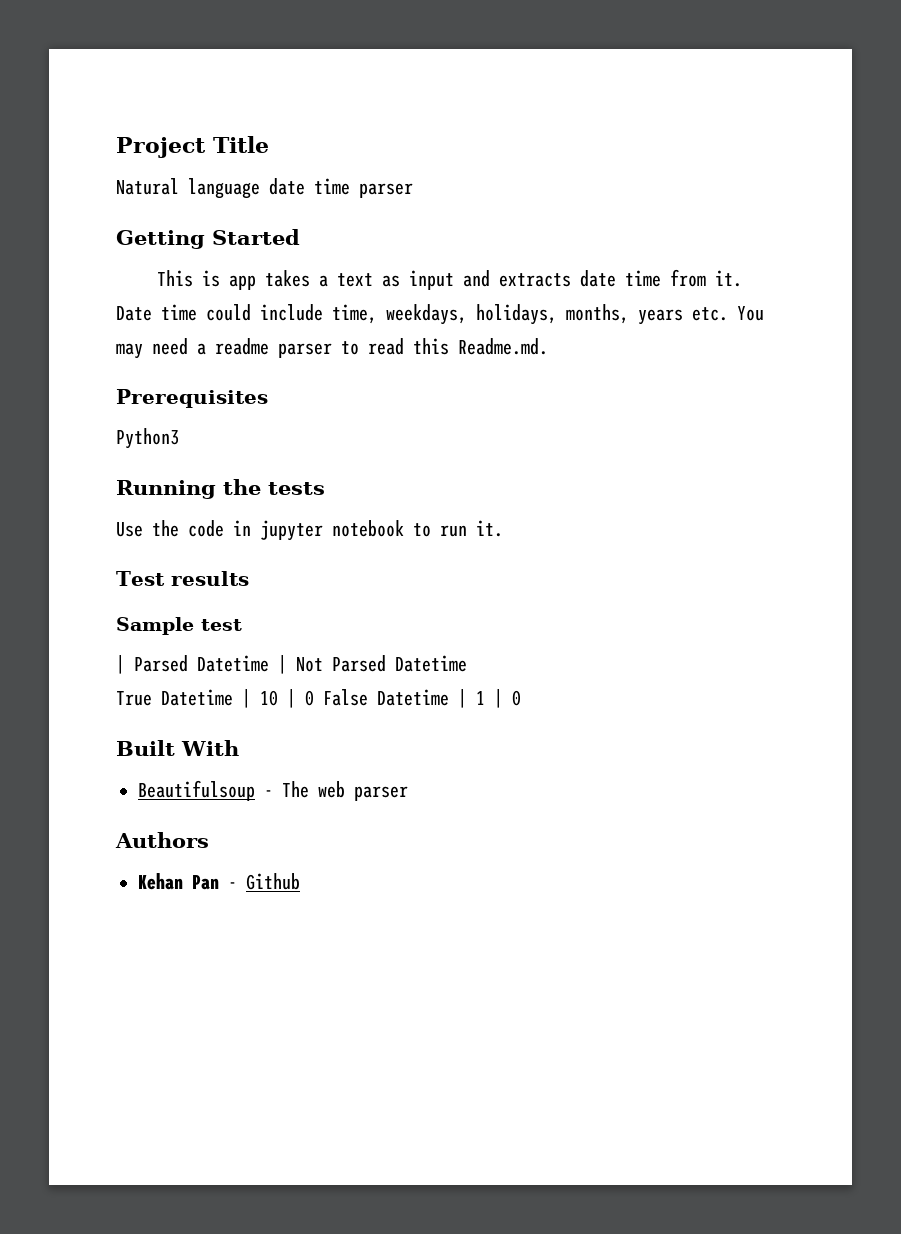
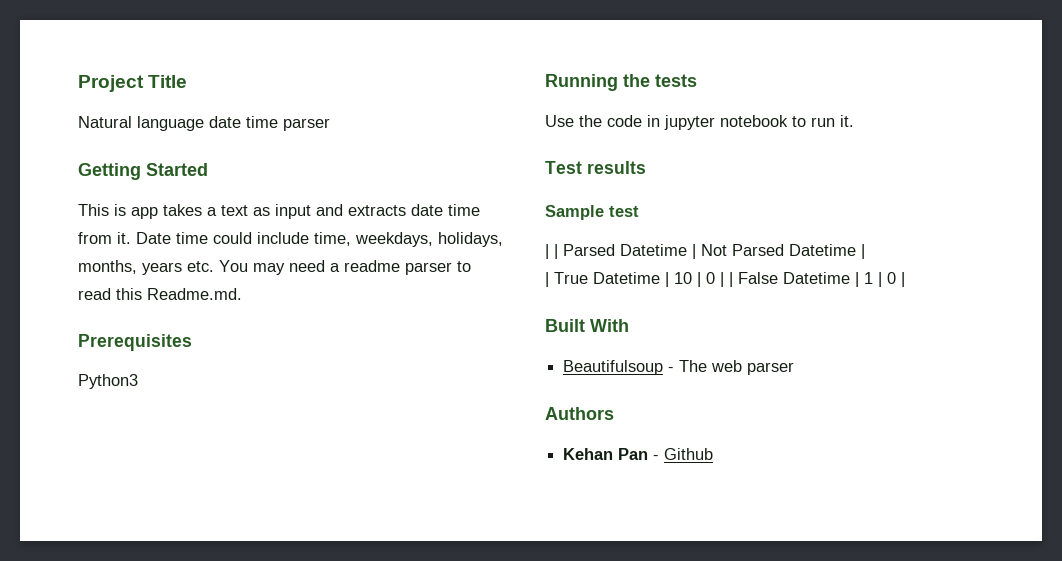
- | Parsed Datetime | Not Parsed Datetime
- True Datetime | 10 | 0 False Datetime | 1 | 0
+ | | Parsed Datetime | Not Parsed Datetime |
+ | True Datetime | 10 | 0 | | False Datetime | 1 | 0 |

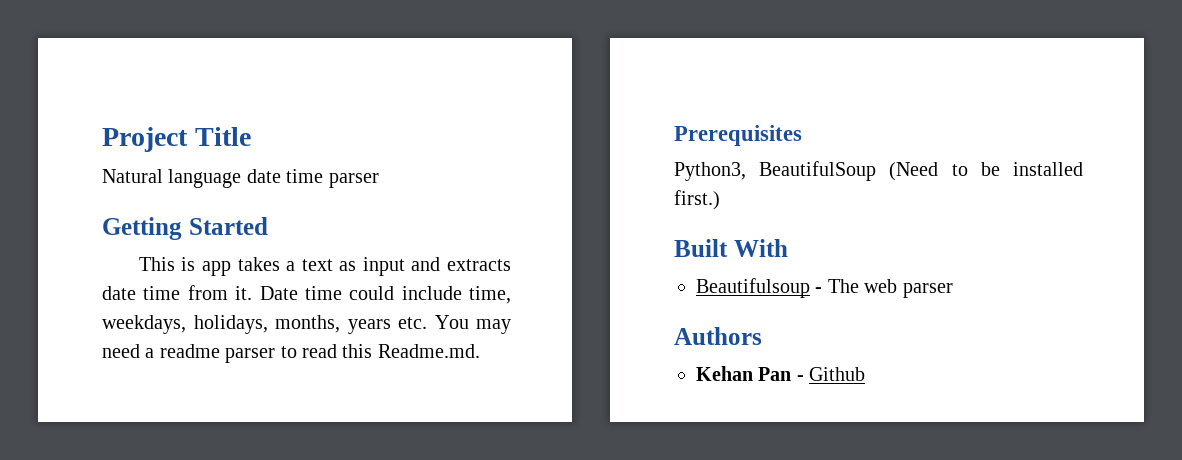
- Python3
- Running the tests
- Use the code in jupyter notebook to run it.
- Test results
- Sample test
- | | Parsed Datetime | Not Parsed Datetime |
- | True Datetime | 10 | 0 | | False Datetime | 1 | 0 |
+ Python3, BeautifulSoup (Need to be installed first.)

